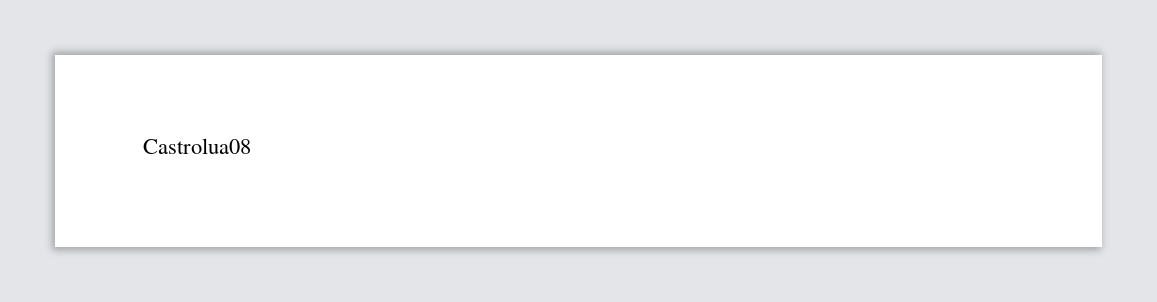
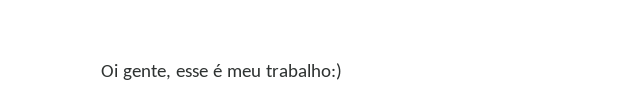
- Castrolua08
+ Oi gente, esse é meu trabalho:)

